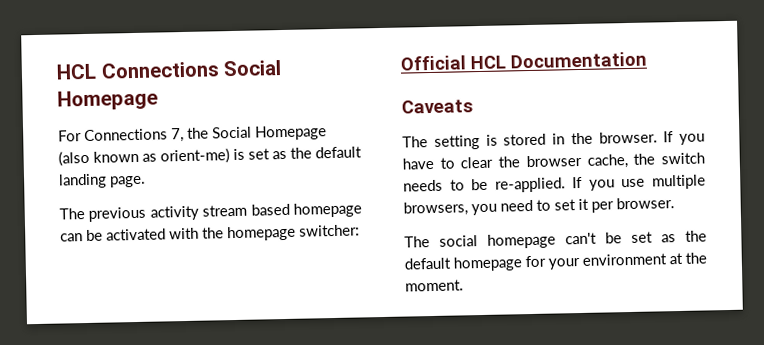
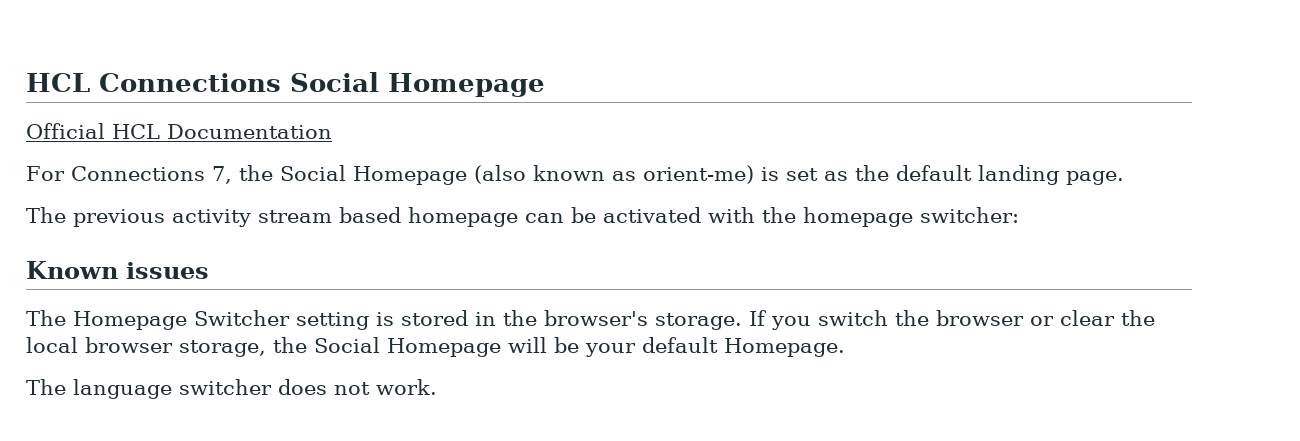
+ Official HCL Documentation
- Official HCL Documentation
- Caveats
- The setting is stored in the browser. If you have to clear the browser cache, the switch needs to be re-applied. If you use multiple browsers, you need to set it per browser.
- The social homepage can't be set as the default homepage for your environment at the moment.
+ Known issues
+ The Homepage Switcher setting is stored in the browser's storage. If you switch the browser or clear the local browser storage, the Social Homepage will be your default Homepage.
+ The language switcher does not work.

